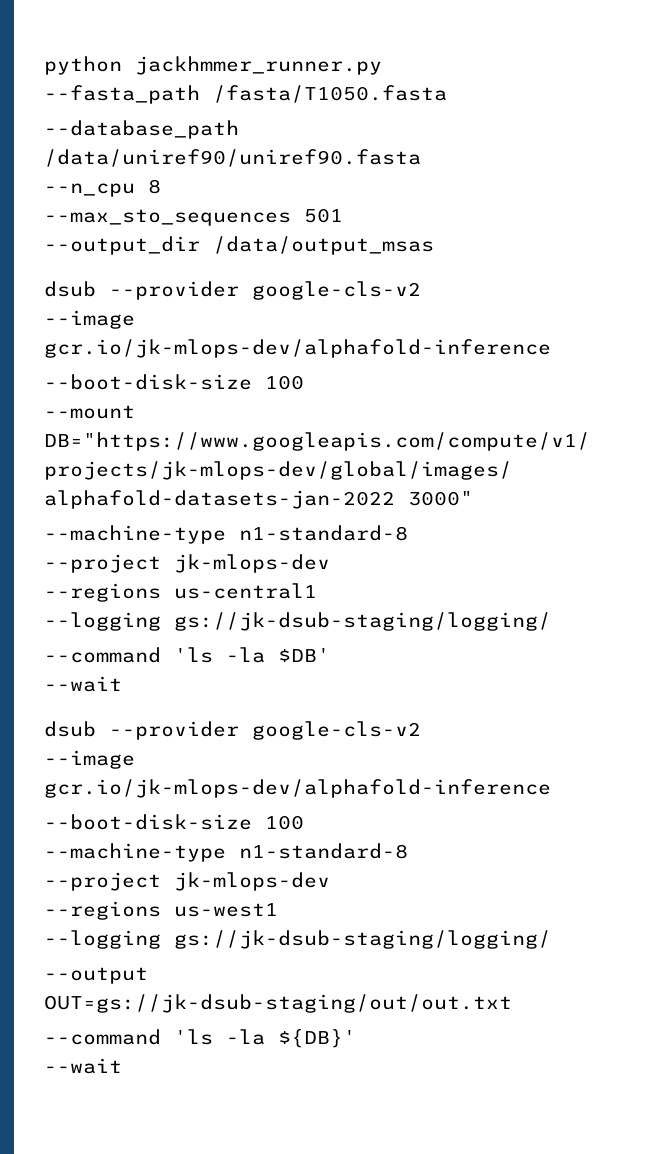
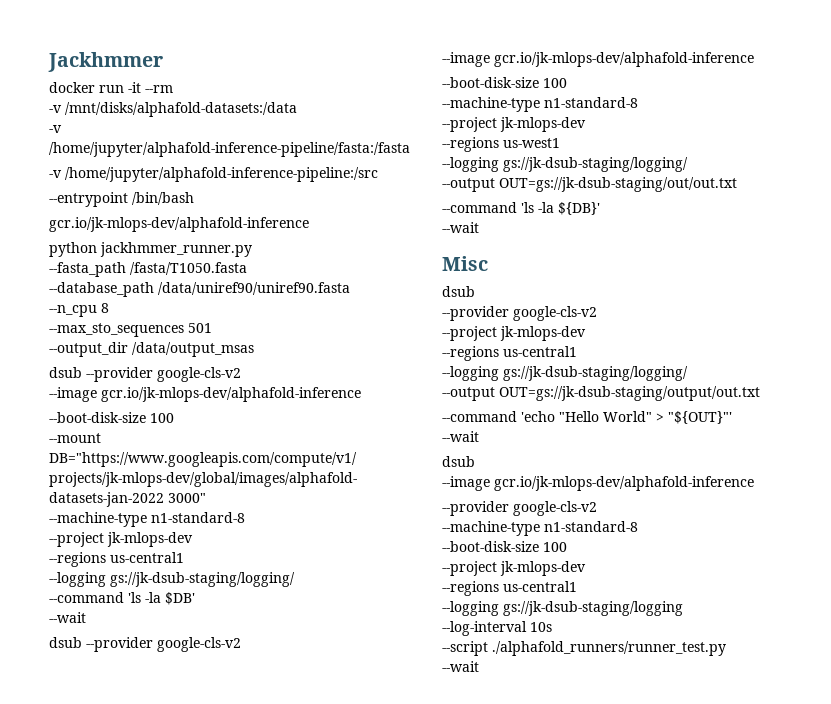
+ Jackhmmer
+ docker run -it --rm
+ -v /mnt/disks/alphafold-datasets:/data
+ -v /home/jupyter/alphafold-inference-pipeline/fasta:/fasta
+ -v /home/jupyter/alphafold-inference-pipeline:/src
+ --entrypoint /bin/bash
+ gcr.io/jk-mlops-dev/alphafold-inference
+ Misc
+ dsub
+ --provider google-cls-v2
+ --project jk-mlops-dev
+ --regions us-central1
+ --logging gs://jk-dsub-staging/logging/
+ --output OUT=gs://jk-dsub-staging/output/out.txt
+ --command 'echo "Hello World" > "${OUT}"'
+ --wait
+ dsub
+ --image gcr.io/jk-mlops-dev/alphafold-inference
+ --provider google-cls-v2
+ --machine-type n1-standard-8
+ --boot-disk-size 100
+ --project jk-mlops-dev
+ --regions us-central1
+ --logging gs://jk-dsub-staging/logging
+ --log-interval 10s
+ --script ./alphafold_runners/runner_test.py
+ --wait

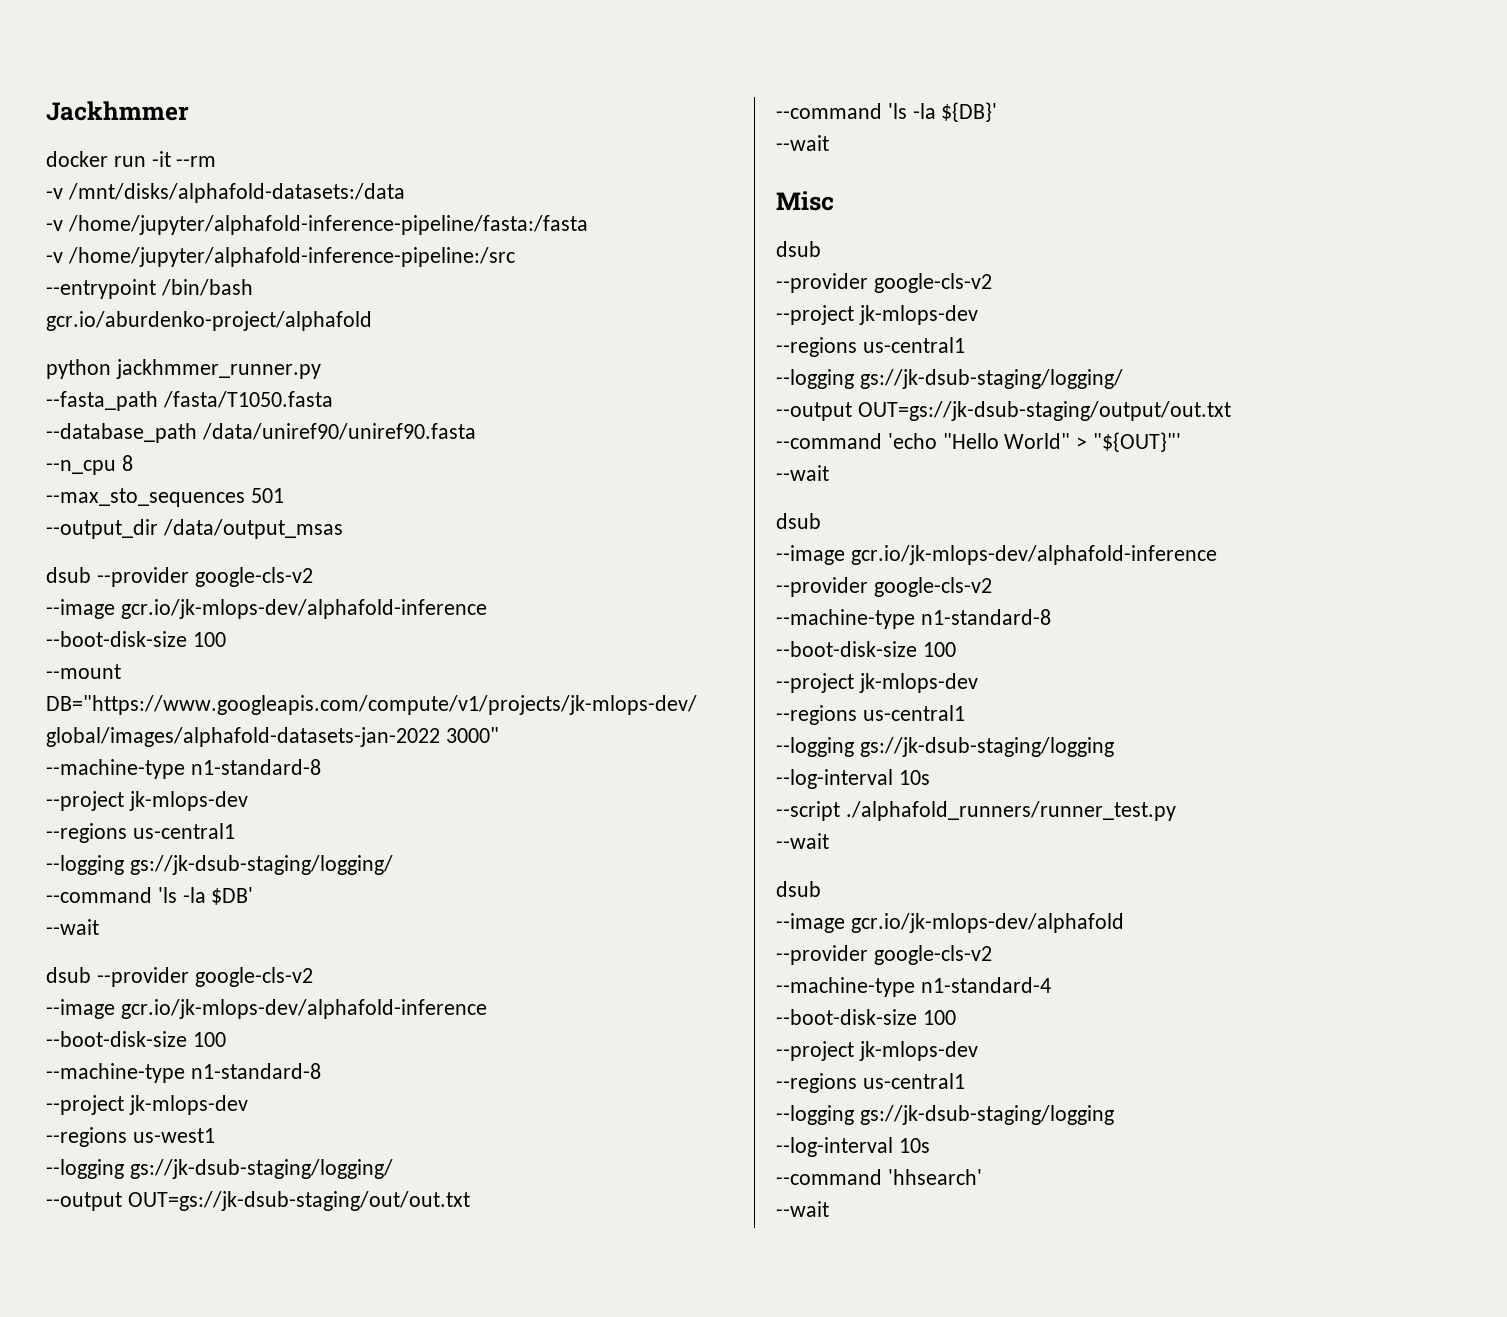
  --entrypoint /bin/bash
- gcr.io/jk-mlops-dev/alphafold-inference
+ gcr.io/aburdenko-project/alphafold
  --script ./alphafold_runners/runner_test.py
+ --wait
+ dsub
+ --image gcr.io/jk-mlops-dev/alphafold
+ --provider google-cls-v2
+ --machine-type n1-standard-4
+ --boot-disk-size 100
+ --project jk-mlops-dev
+ --regions us-central1
+ --logging gs://jk-dsub-staging/logging
+ --log-interval 10s
+ --command 'hhsearch'

